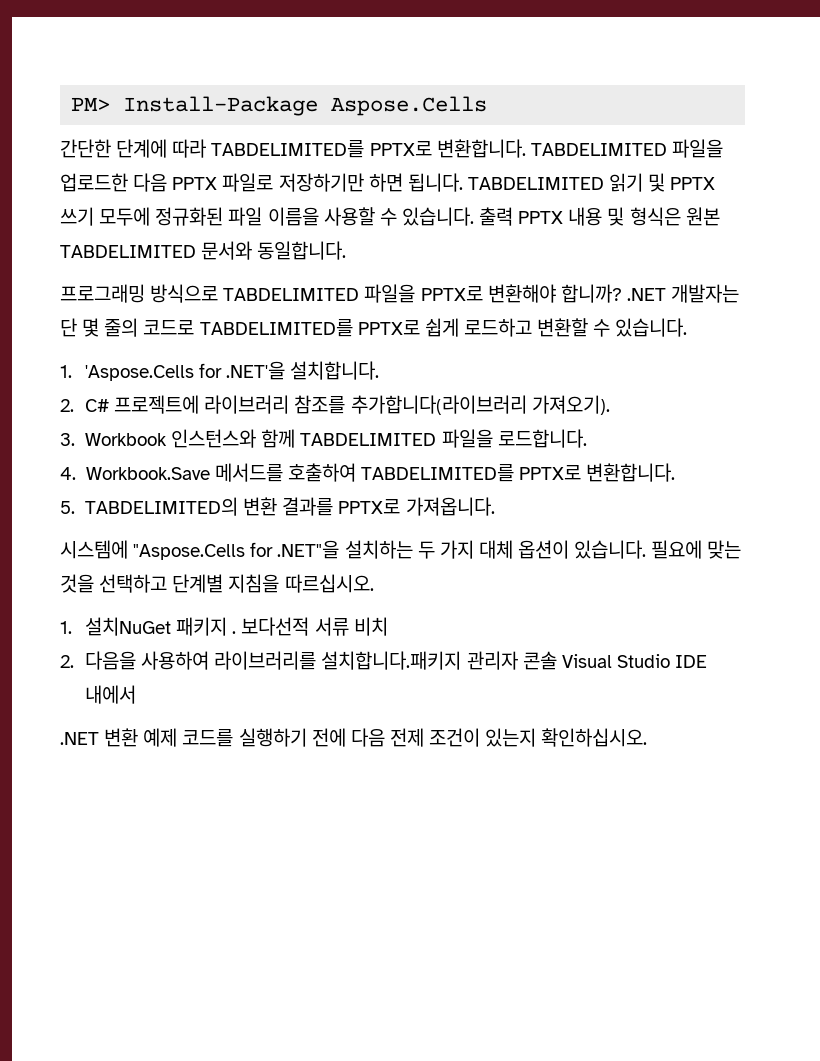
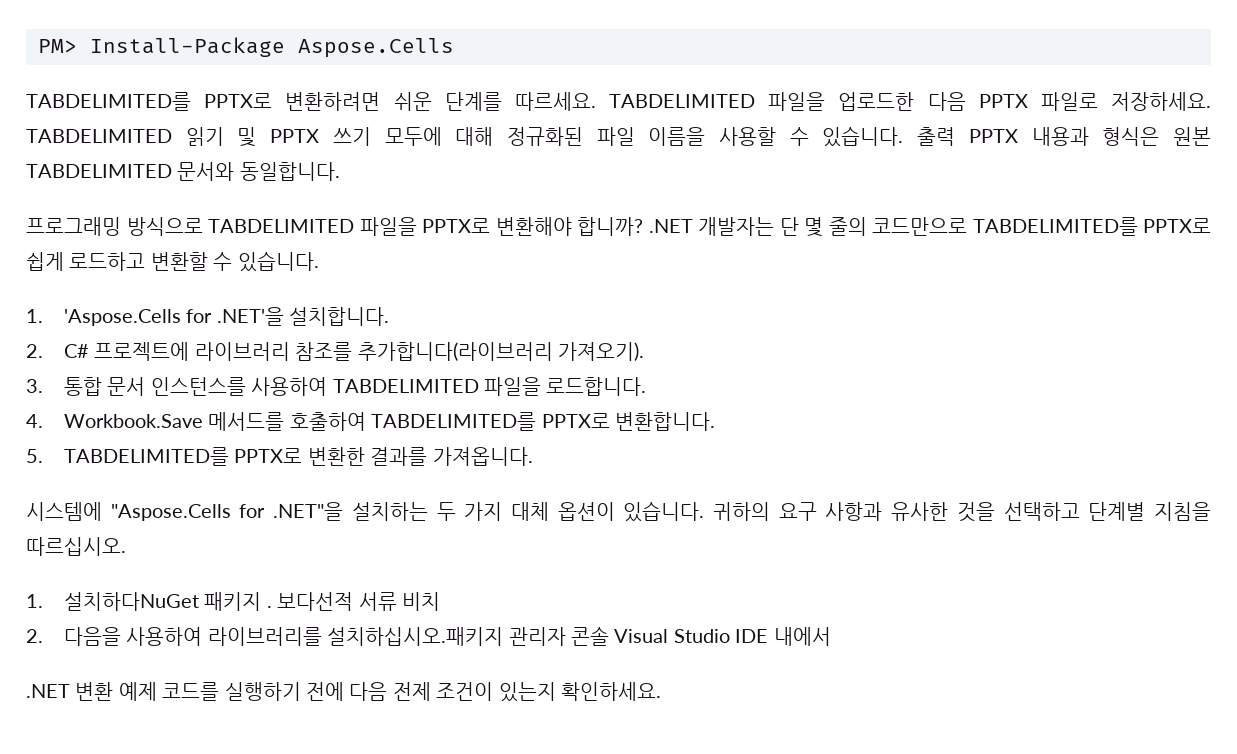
- 간단한 단계에 따라 TABDELIMITED를 PPTX로 변환합니다.
+ TABDELIMITED를 PPTX로 변환하려면 쉬운 단계를 따르세요.
- TABDELIMITED 파일을 업로드한 다음 PPTX 파일로 저장하기만 하면 됩니다.
+ TABDELIMITED 파일을 업로드한 다음 PPTX 파일로 저장하세요.
- TABDELIMITED 읽기 및 PPTX 쓰기 모두에 정규화된 파일 이름을 사용할 수 있습니다.
+ TABDELIMITED 읽기 및 PPTX 쓰기 모두에 대해 정규화된 파일 이름을 사용할 수 있습니다.
- 출력 PPTX 내용 및 형식은 원본 TABDELIMITED 문서와 동일합니다.
+ 출력 PPTX 내용과 형식은 원본 TABDELIMITED 문서와 동일합니다.
- 프로그래밍 방식으로 TABDELIMITED 파일을 PPTX로 변환해야 합니까? .NET 개발자는 단 몇 줄의 코드로 TABDELIMITED를 PPTX로 쉽게 로드하고 변환할 수 있습니다.
+ 프로그래밍 방식으로 TABDELIMITED 파일을 PPTX로 변환해야 합니까? .NET 개발자는 단 몇 줄의 코드만으로 TABDELIMITED를 PPTX로 쉽게 로드하고 변환할 수 있습니다.
- 3. Workbook 인스턴스와 함께 TABDELIMITED 파일을 로드합니다.
+ 3. 통합 문서 인스턴스를 사용하여 TABDELIMITED 파일을 로드합니다.
- 5. TABDELIMITED의 변환 결과를 PPTX로 가져옵니다.
+ 5. TABDELIMITED를 PPTX로 변환한 결과를 가져옵니다.
- 필요에 맞는 것을 선택하고 단계별 지침을 따르십시오.
+ 귀하의 요구 사항과 유사한 것을 선택하고 단계별 지침을 따르십시오.
- 1. 설치NuGet 패키지 .
+ 1. 설치하다NuGet 패키지 .
- 2. 다음을 사용하여 라이브러리를 설치합니다.패키지 관리자 콘솔 Visual Studio IDE 내에서
+ 2. 다음을 사용하여 라이브러리를 설치하십시오.패키지 관리자 콘솔 Visual Studio IDE 내에서
- .NET 변환 예제 코드를 실행하기 전에 다음 전제 조건이 있는지 확인하십시오.
+ .NET 변환 예제 코드를 실행하기 전에 다음 전제 조건이 있는지 확인하세요.

